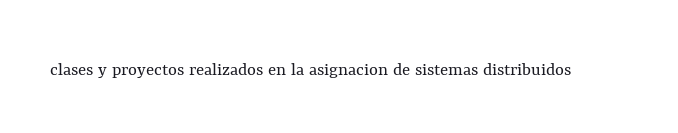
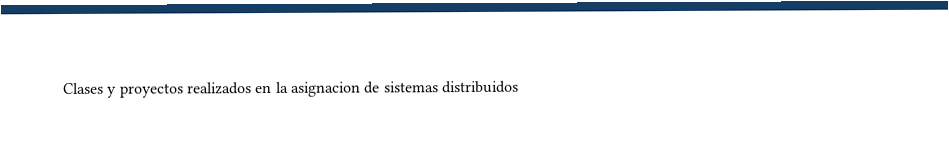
- clases y proyectos realizados en la asignacion de sistemas distribuidos
+ Clases y proyectos realizados en la asignacion de sistemas distribuidos

